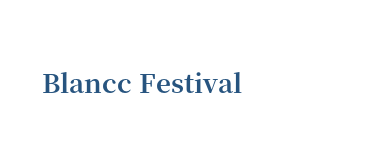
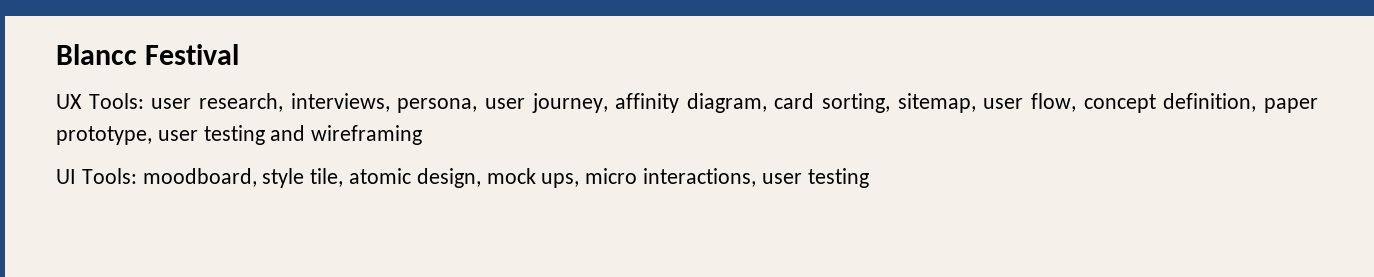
+ UX Tools: user research, interviews, persona, user journey, affinity diagram, card sorting, sitemap, user flow, concept definition, paper prototype, user testing and wireframing
+ UI Tools: moodboard, style tile, atomic design, mock ups, micro interactions, user testing

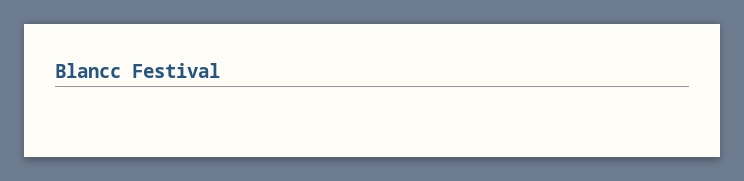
- UX Tools: user research, interviews, persona, user journey, affinity diagram, card sorting, sitemap, user flow, concept definition, paper prototype, user testing and wireframing
- UI Tools: moodboard, style tile, atomic design, mock ups, micro interactions, user testing

